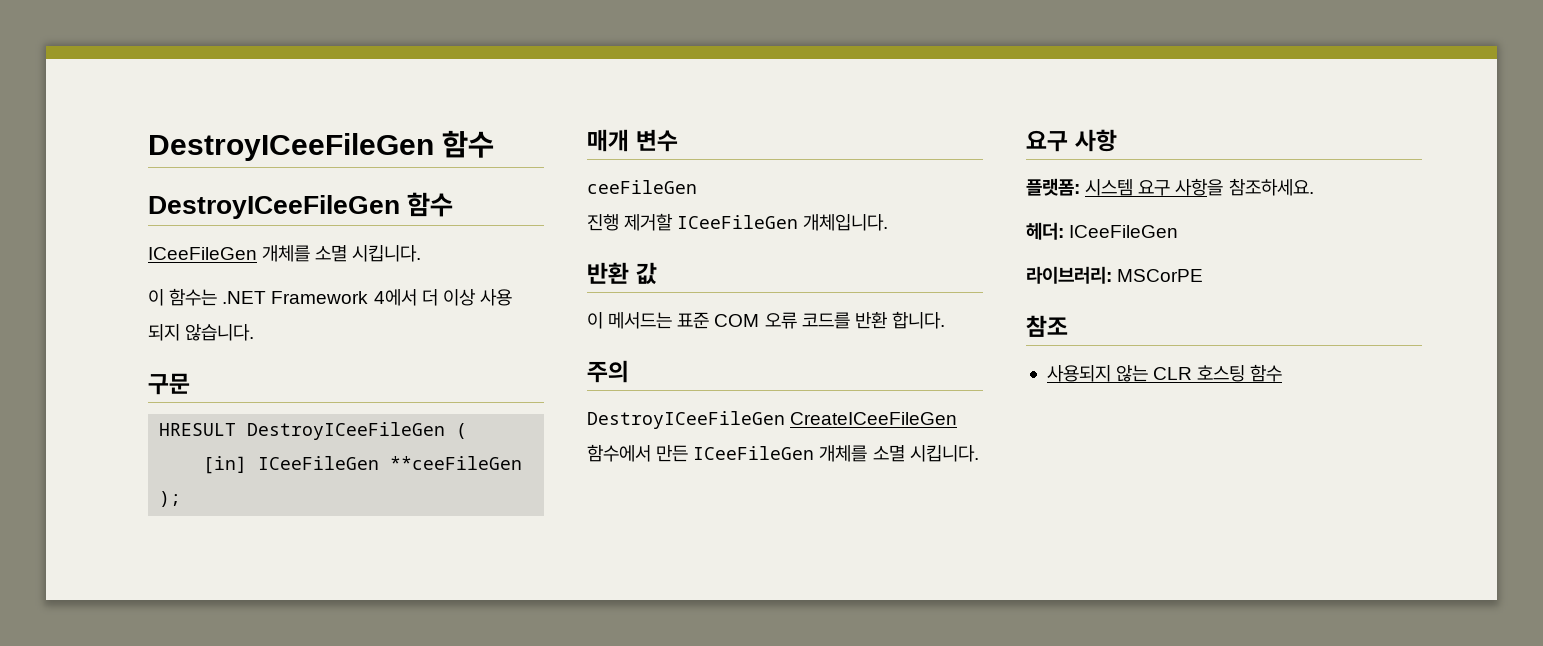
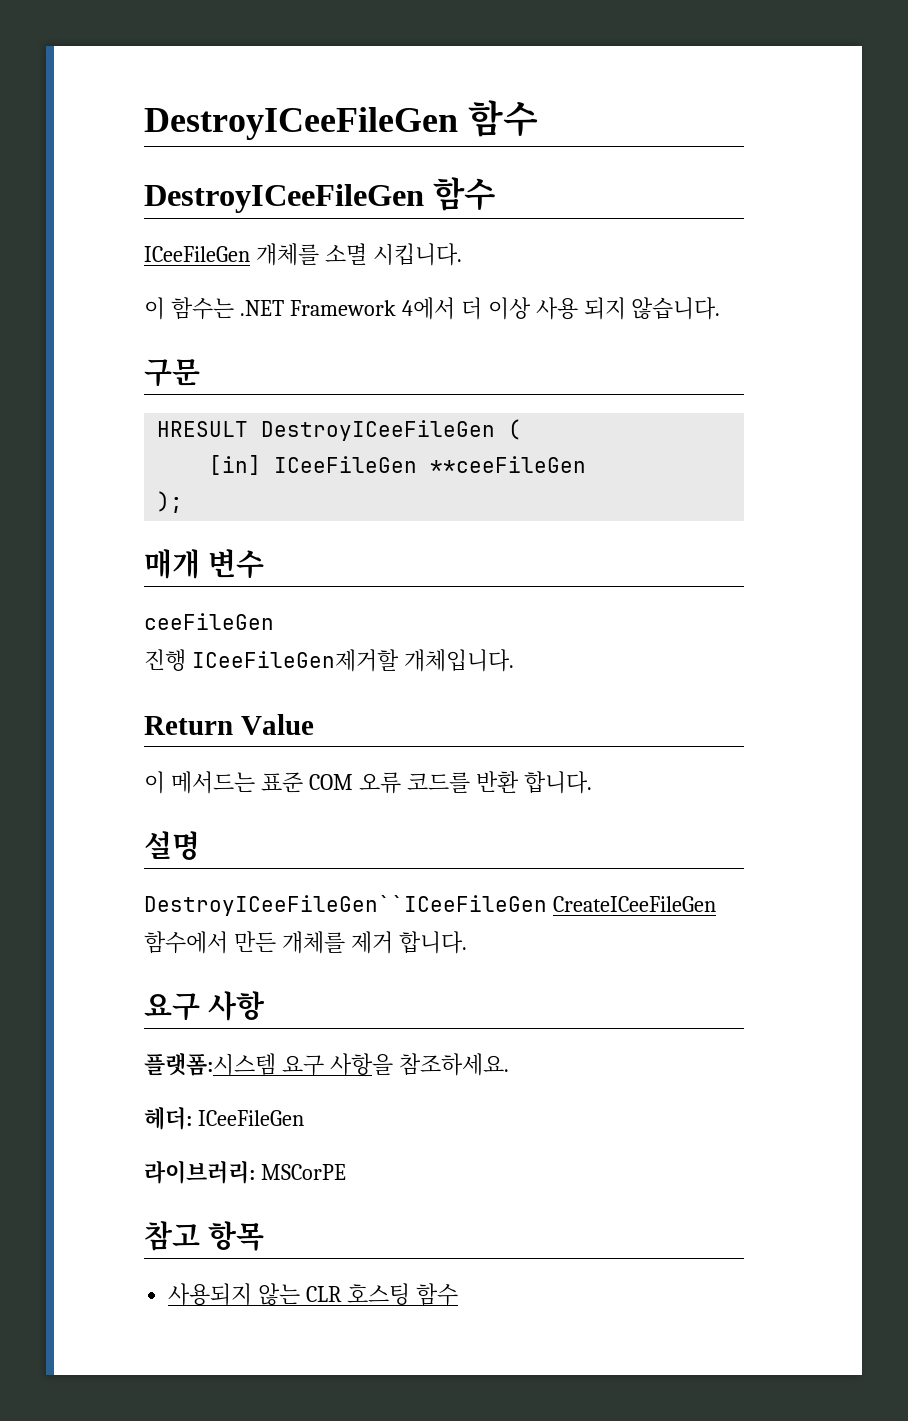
- 진행 제거할 ICeeFileGen 개체입니다.
+ 진행 ICeeFileGen제거할 개체입니다.
- 반환 값
+ Return Value
- 주의
- DestroyICeeFileGen CreateICeeFileGen 함수에서 만든 ICeeFileGen 개체를 소멸 시킵니다.
+ 설명
+ DestroyICeeFileGen``ICeeFileGen CreateICeeFileGen 함수에서 만든 개체를 제거 합니다.
- 플랫폼: 시스템 요구 사항을 참조하세요.
+ 플랫폼:시스템 요구 사항을 참조하세요.
- 참조
+ 참고 항목

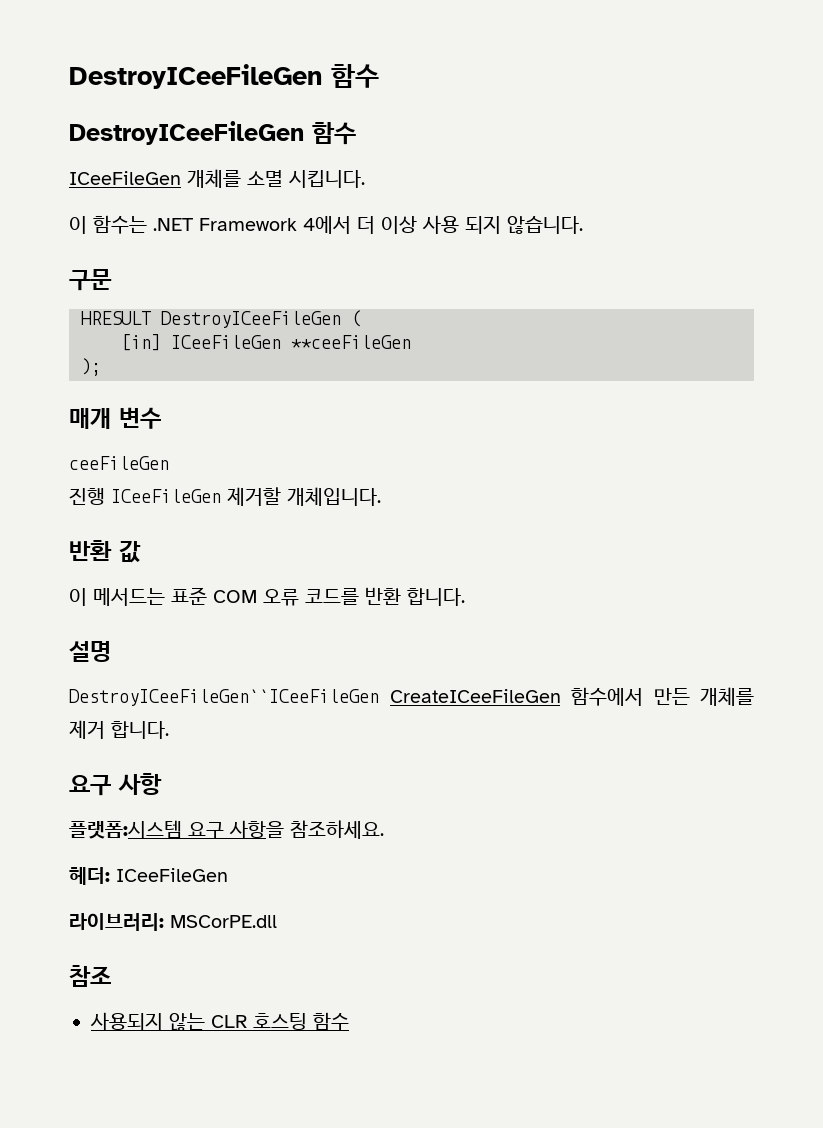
- 진행 ICeeFileGen제거할 개체입니다.
+ 진행 ICeeFileGen 제거할 개체입니다.
- Return Value
+ 반환 값
- 라이브러리: MSCorPE
- 참고 항목
+ 라이브러리: MSCorPE.dll
+ 참조

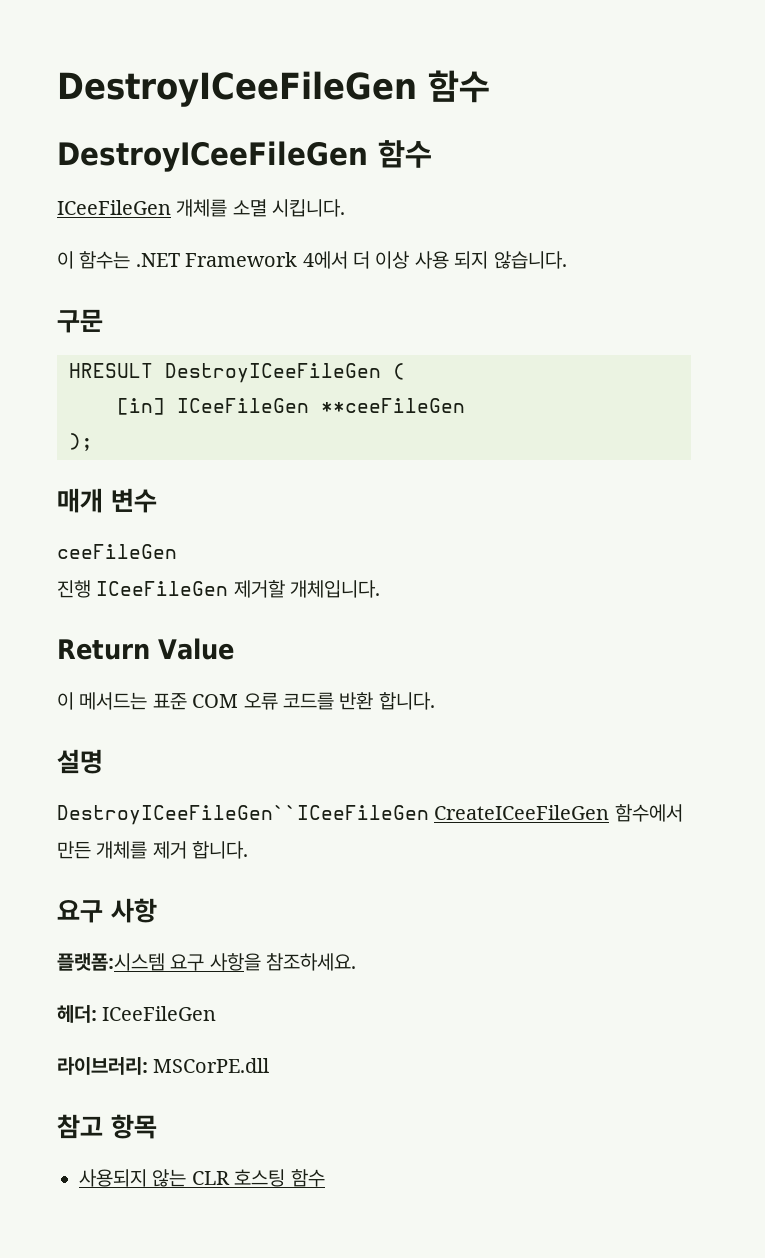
- 반환 값
+ Return Value
- 참조
+ 참고 항목

